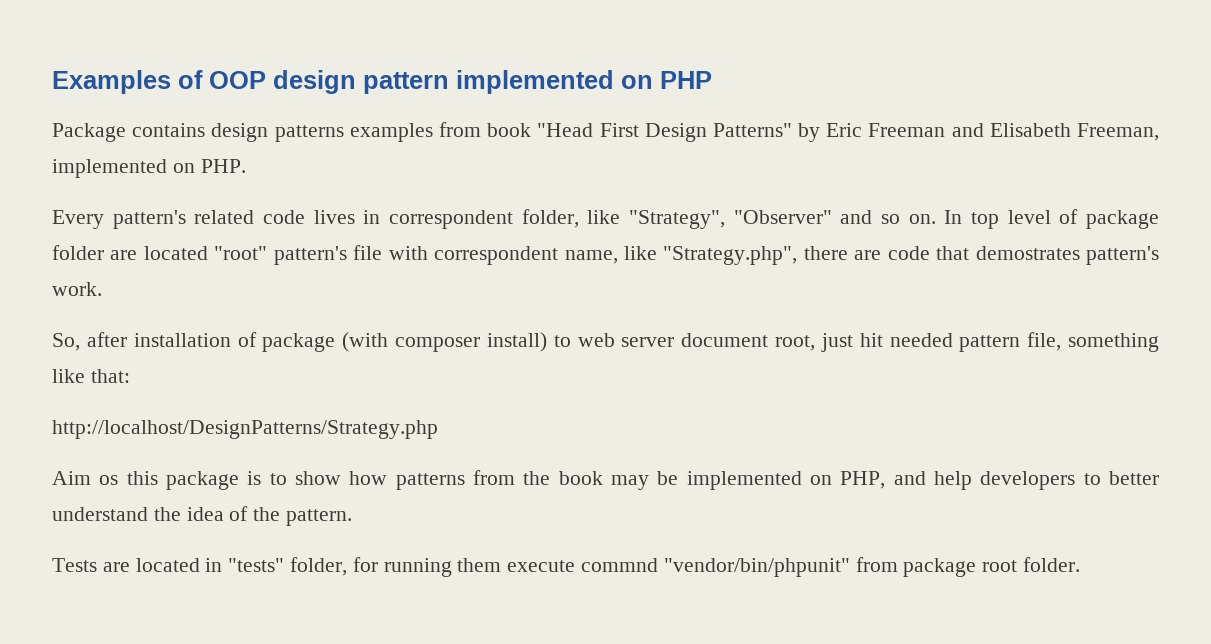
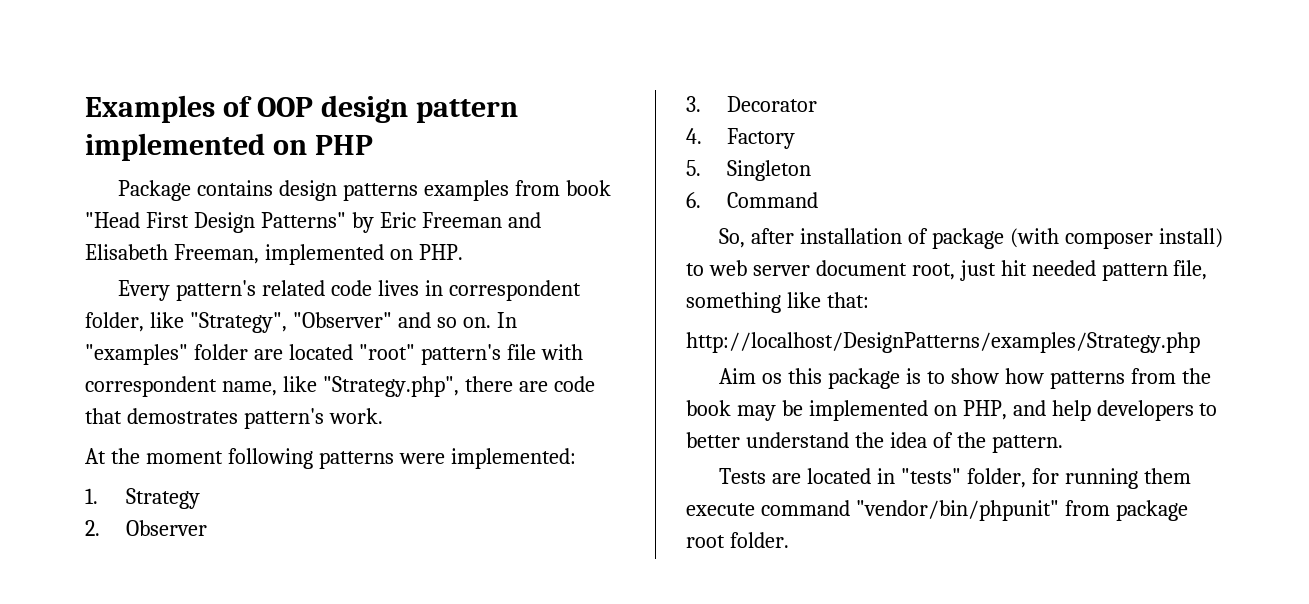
- In top level of package folder are located "root" pattern's file with correspondent name, like "Strategy.php", there are code that demostrates pattern's work.
+ In "examples" folder are located "root" pattern's file with correspondent name, like "Strategy.php", there are code that demostrates pattern's work.
+ At the moment following patterns were implemented:
+ 1. Strategy
+ 2. Observer
+ 3. Decorator
+ 4. Factory
+ 5. Singleton
+ 6. Command
- http://localhost/DesignPatterns/Strategy.php
+ http://localhost/DesignPatterns/examples/Strategy.php
- Tests are located in "tests" folder, for running them execute commnd "vendor/bin/phpunit" from package root folder.
+ Tests are located in "tests" folder, for running them execute command "vendor/bin/phpunit" from package root folder.

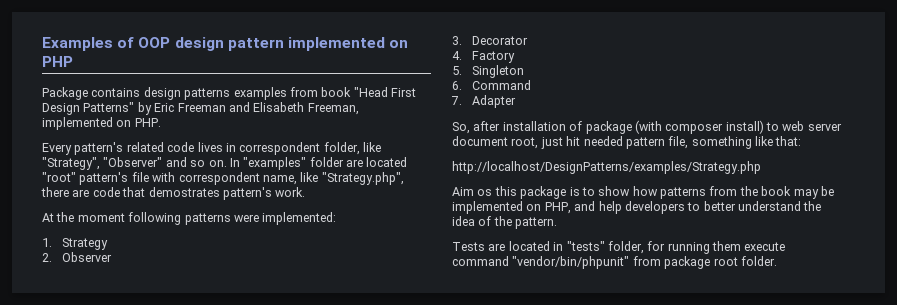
+ 7. Adapter

